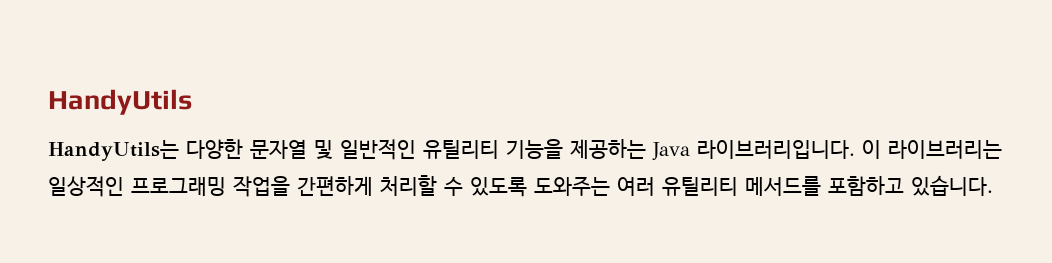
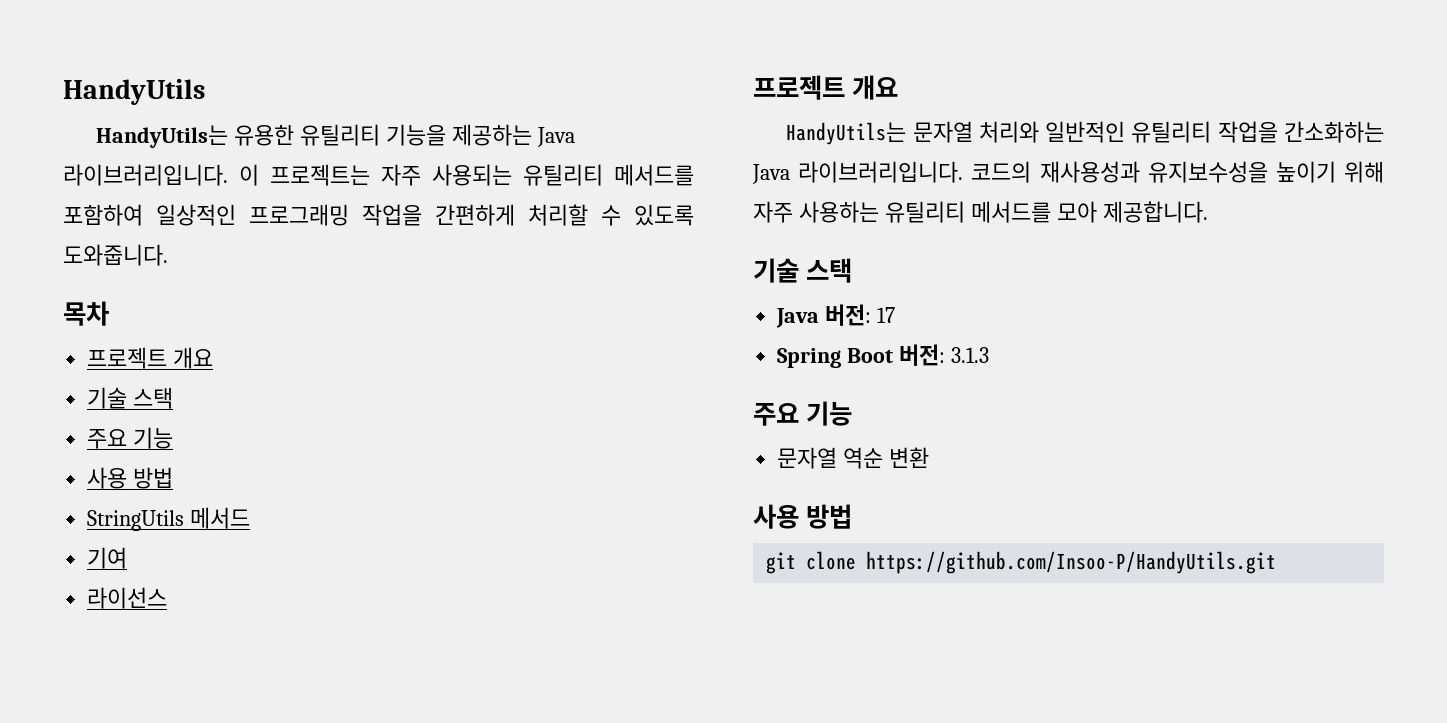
- HandyUtils는 다양한 문자열 및 일반적인 유틸리티 기능을 제공하는 Java 라이브러리입니다.
+ HandyUtils는 유용한 유틸리티 기능을 제공하는 Java 라이브러리입니다.
- 이 라이브러리는 일상적인 프로그래밍 작업을 간편하게 처리할 수 있도록 도와주는 여러 유틸리티 메서드를 포함하고 있습니다.
+ 이 프로젝트는 자주 사용되는 유틸리티 메서드를 포함하여 일상적인 프로그래밍 작업을 간편하게 처리할 수 있도록 도와줍니다.
+ 목차
+ 프로젝트 개요
+ 기술 스택
+ 주요 기능
+ 사용 방법
+ StringUtils 메서드
+ 기여
+ 라이선스
+ 프로젝트 개요
+ HandyUtils는 문자열 처리와 일반적인 유틸리티 작업을 간소화하는 Java 라이브러리입니다. 코드의 재사용성과 유지보수성을 높이기 위해 자주 사용하는 유틸리티 메서드를 모아 제공합니다.
+ 기술 스택
+ Java 버전: 17
+ Spring Boot 버전: 3.1.3
+ 주요 기능
+ 문자열 역순 변환
+ 사용 방법
+ git clone https://github.com/Insoo-P/HandyUtils.git

